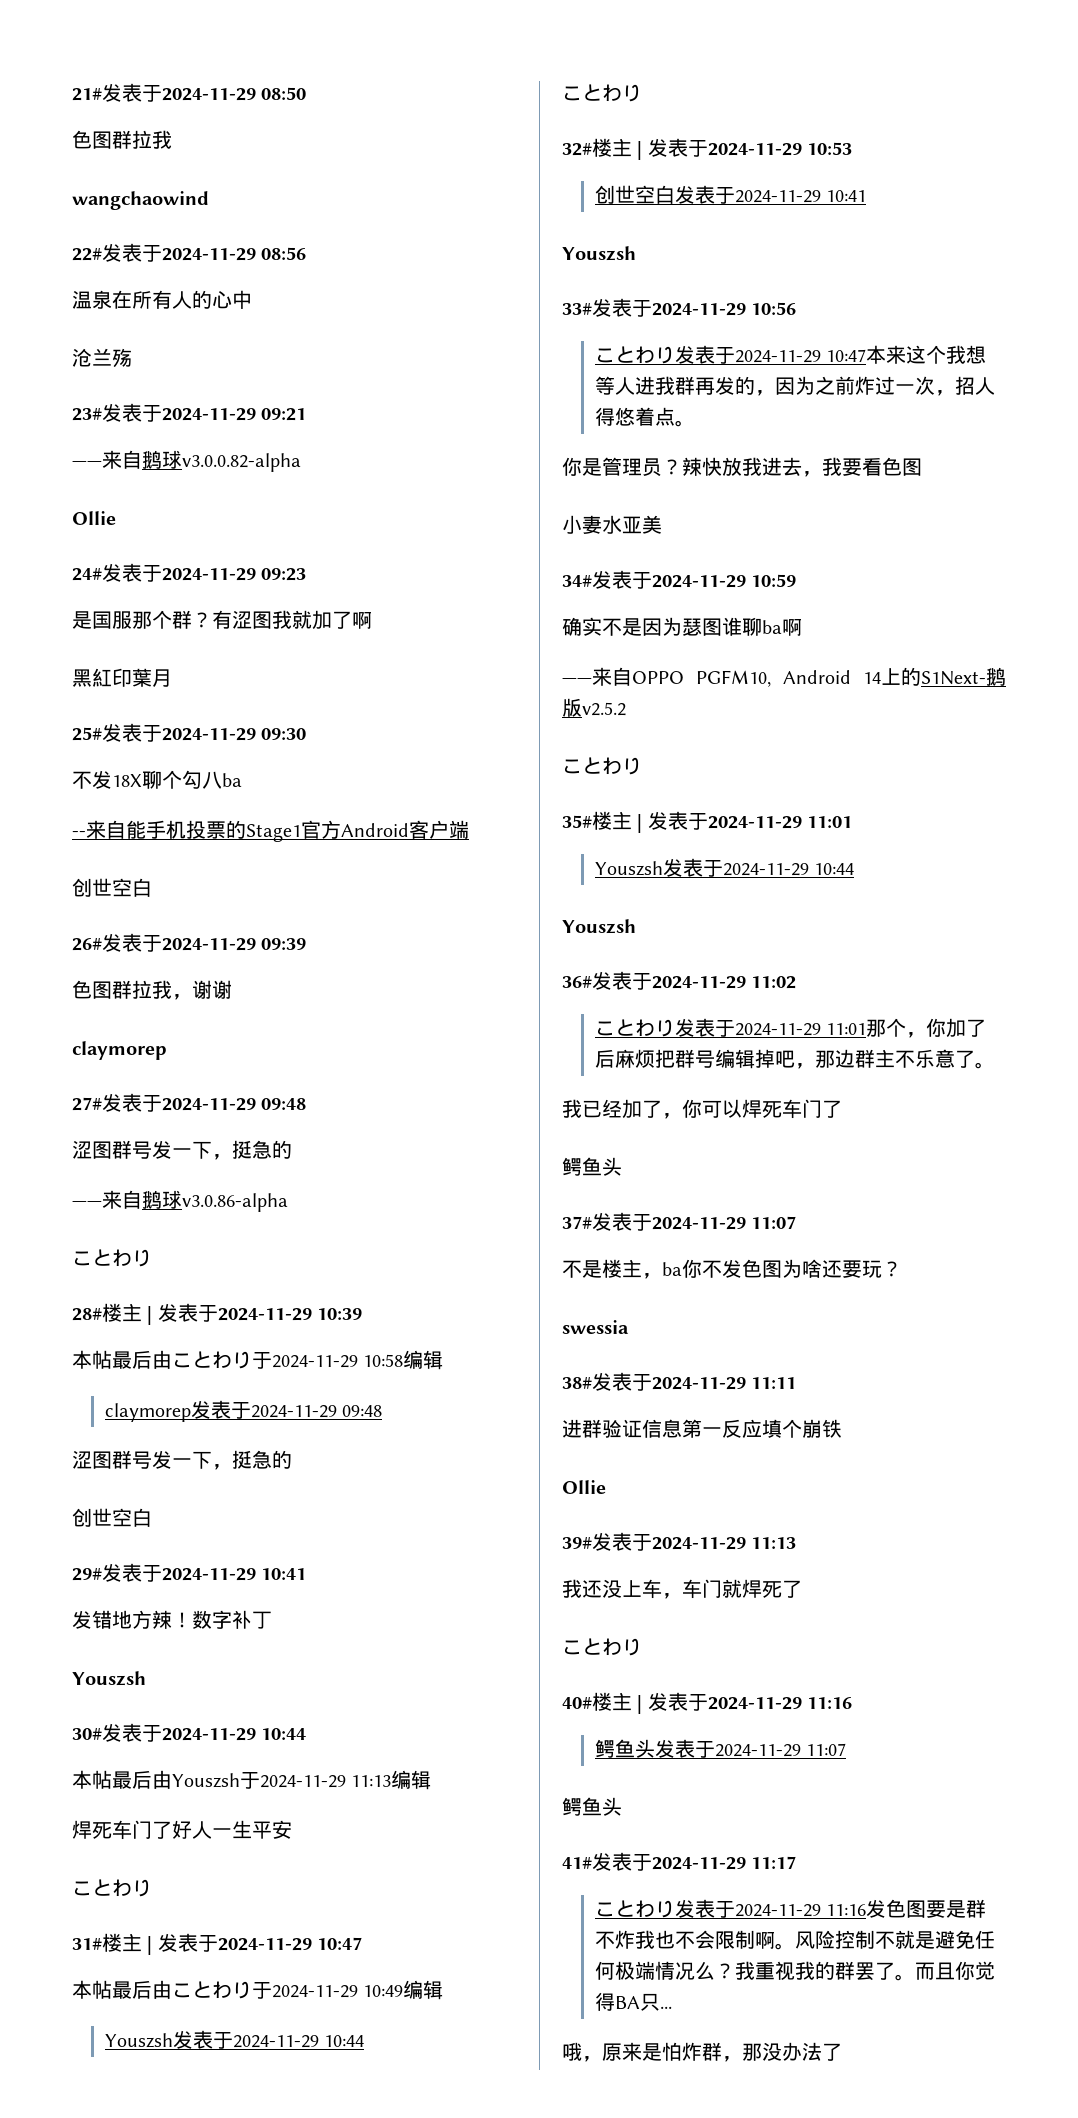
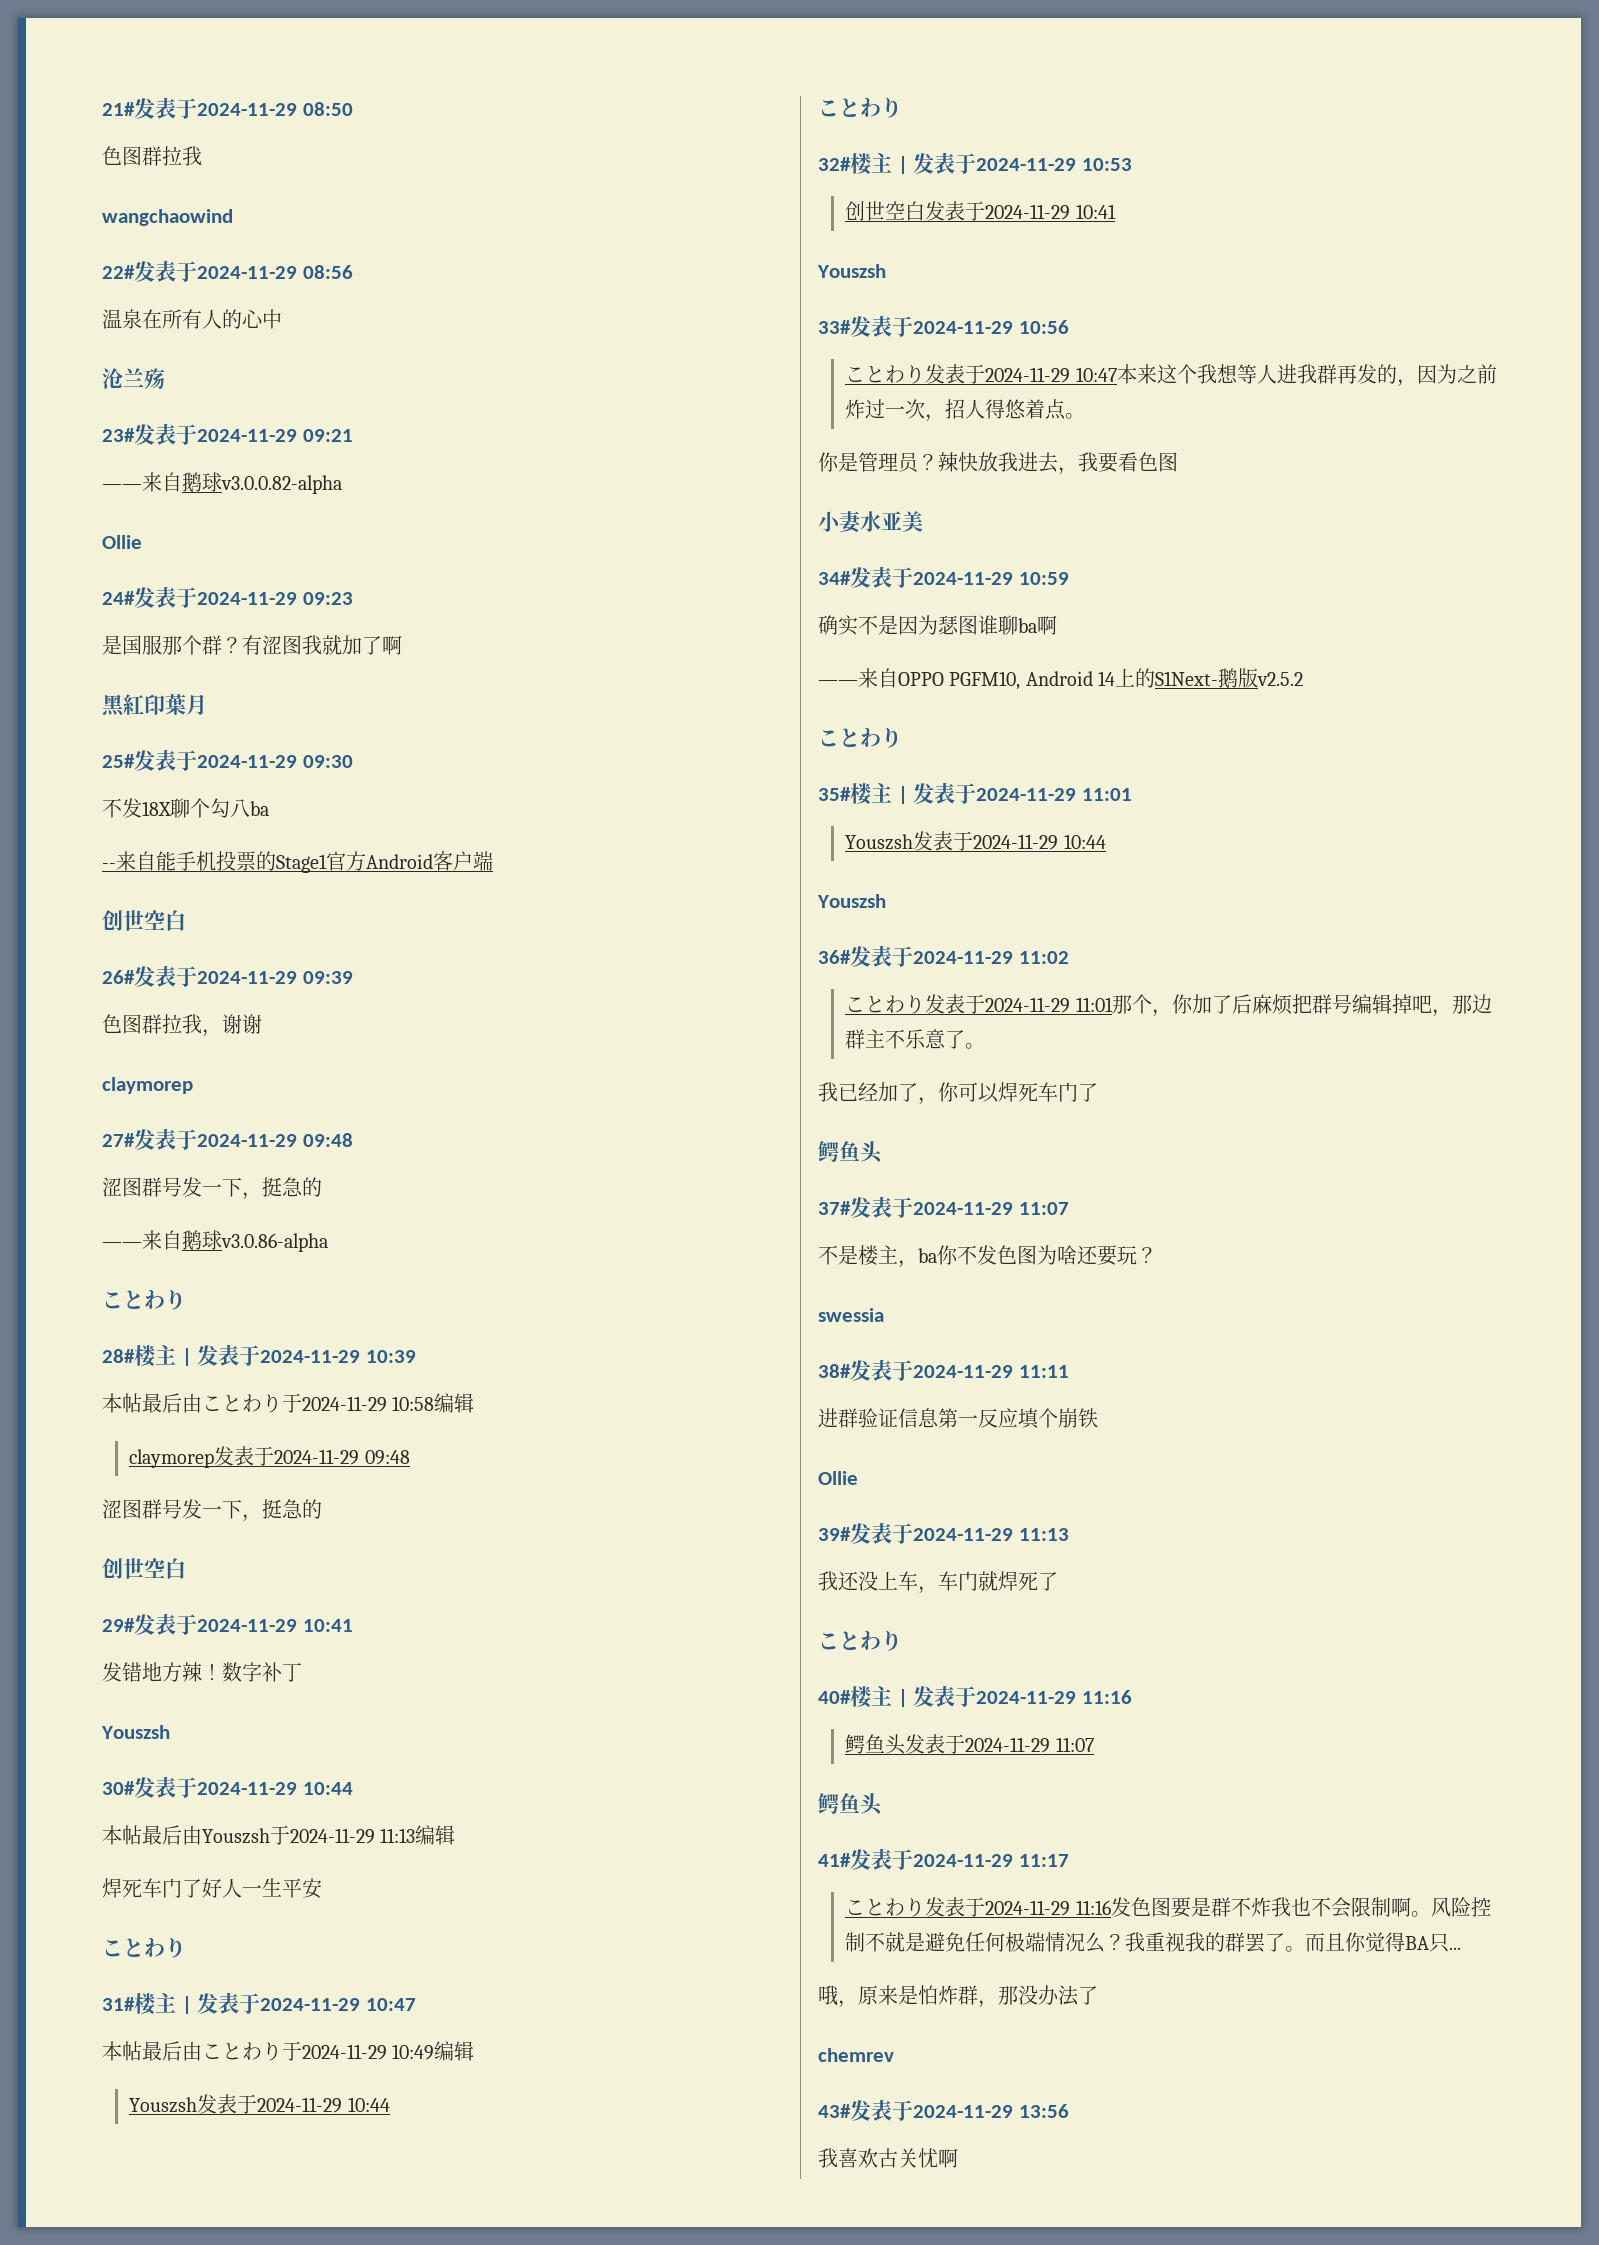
+ chemrev
+ 43#发表于2024-11-29 13:56
+ 我喜欢古关忧啊

